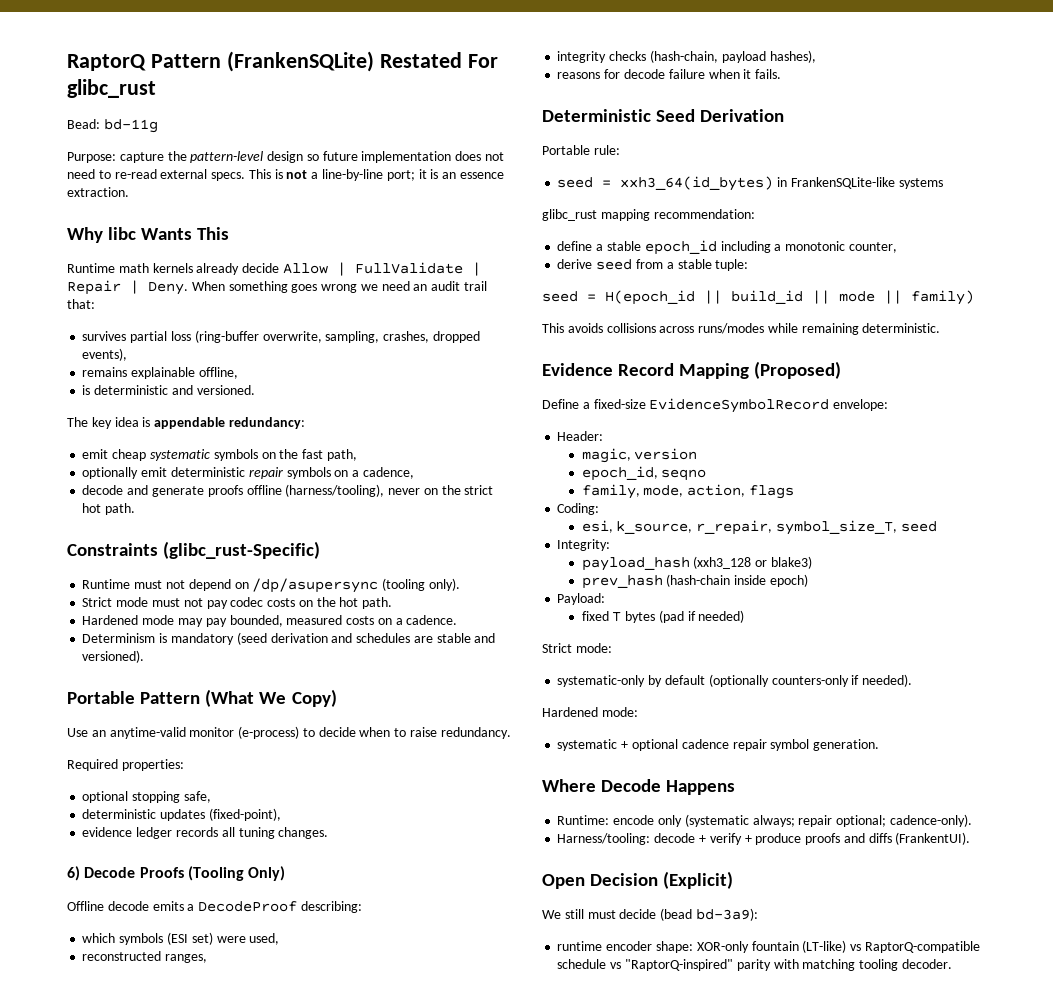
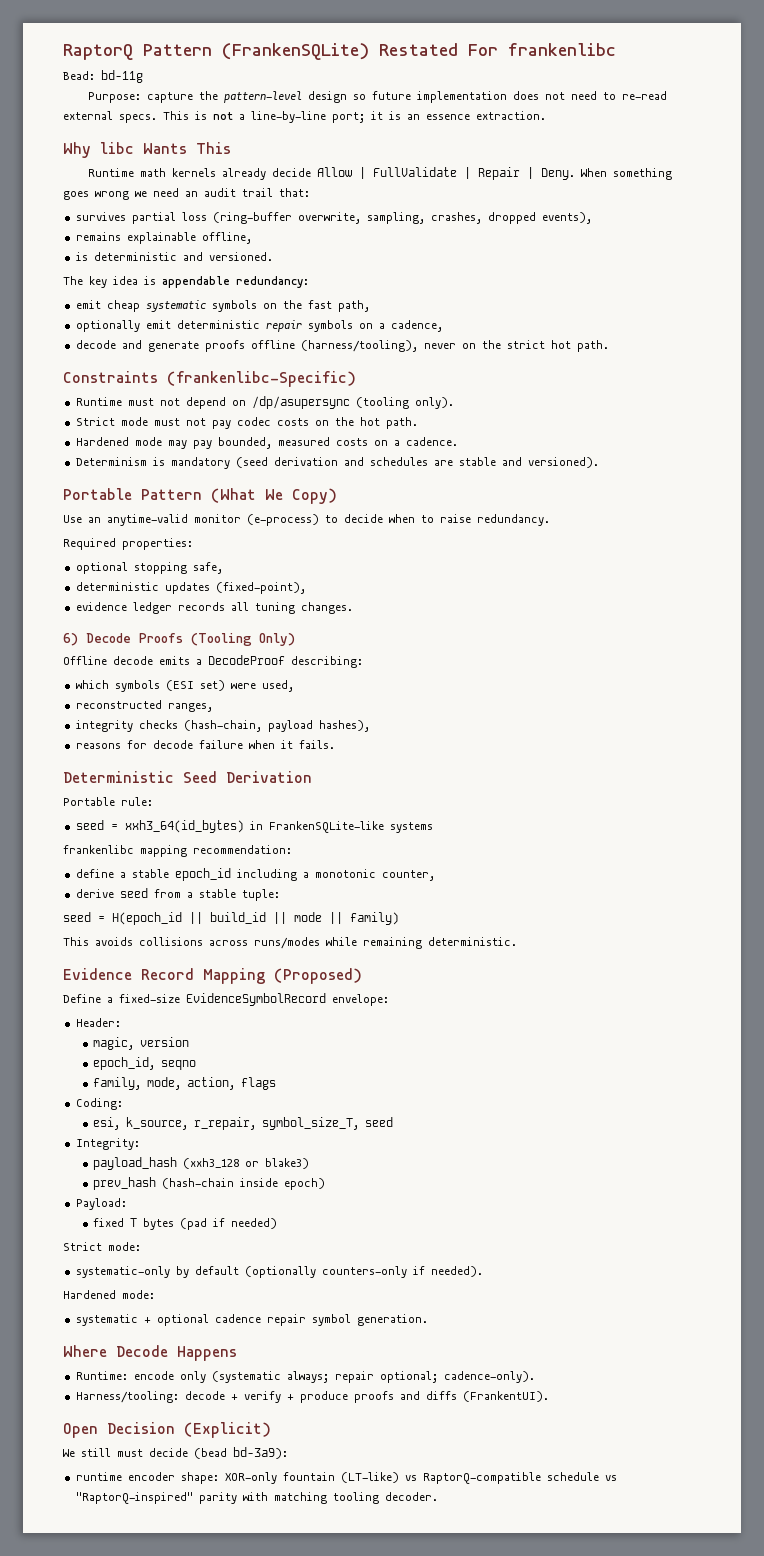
- RaptorQ Pattern (FrankenSQLite) Restated For glibc_rust
+ RaptorQ Pattern (FrankenSQLite) Restated For frankenlibc
- Constraints (glibc_rust-Specific)
+ Constraints (frankenlibc-Specific)
- glibc_rust mapping recommendation:
+ frankenlibc mapping recommendation:

